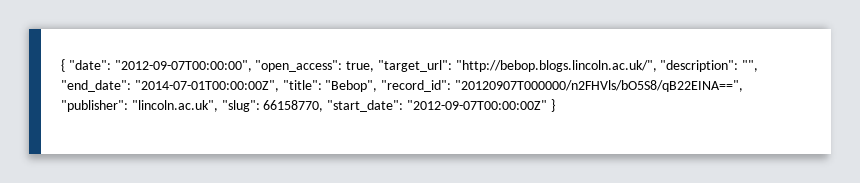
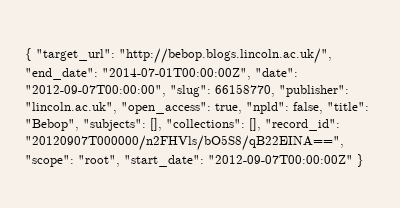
- { "date": "2012-09-07T00:00:00", "open_access": true, "target_url": "http://bebop.blogs.lincoln.ac.uk/", "description": "", "end_date": "2014-07-01T00:00:00Z", "title": "Bebop", "record_id": "20120907T000000/n2FHVls/bO5S8/qB22EINA==", "publisher": "lincoln.ac.uk", "slug": 66158770, "start_date": "2012-09-07T00:00:00Z" }
+ { "target_url": "http://bebop.blogs.lincoln.ac.uk/", "end_date": "2014-07-01T00:00:00Z", "date": "2012-09-07T00:00:00", "slug": 66158770, "publisher": "lincoln.ac.uk", "open_access": true, "npld": false, "title": "Bebop", "subjects": [], "collections": [], "record_id": "20120907T000000/n2FHVls/bO5S8/qB22EINA==", "scope": "root", "start_date": "2012-09-07T00:00:00Z" }

